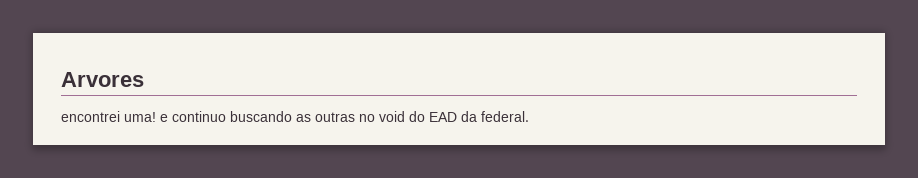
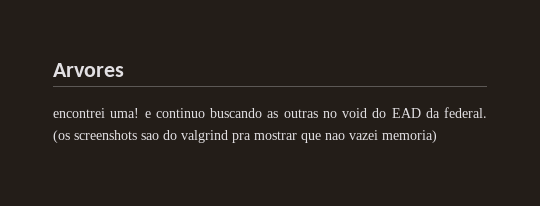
+ (os screenshots sao do valgrind pra mostrar que nao vazei memoria)

